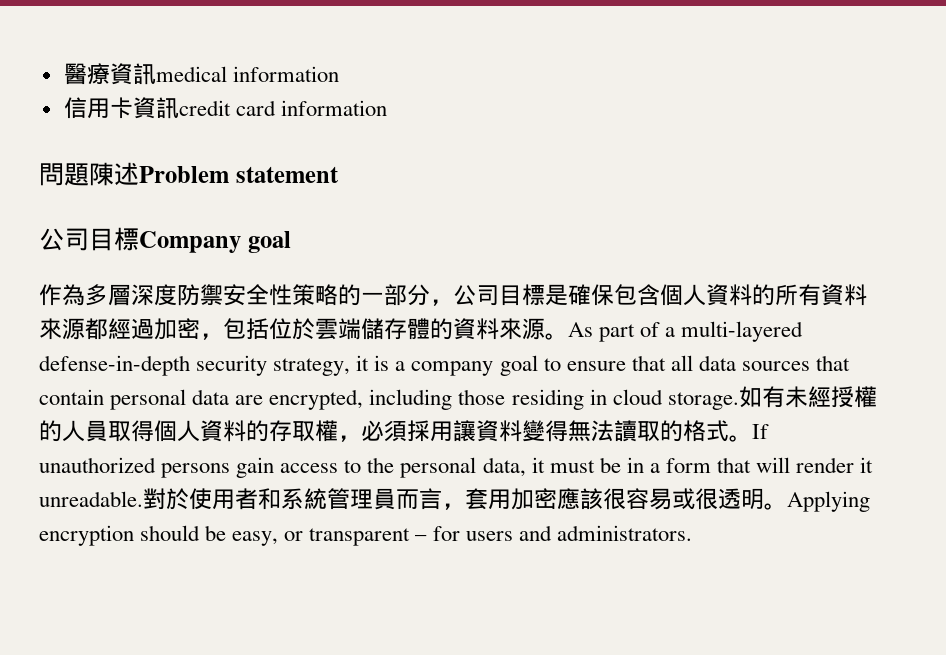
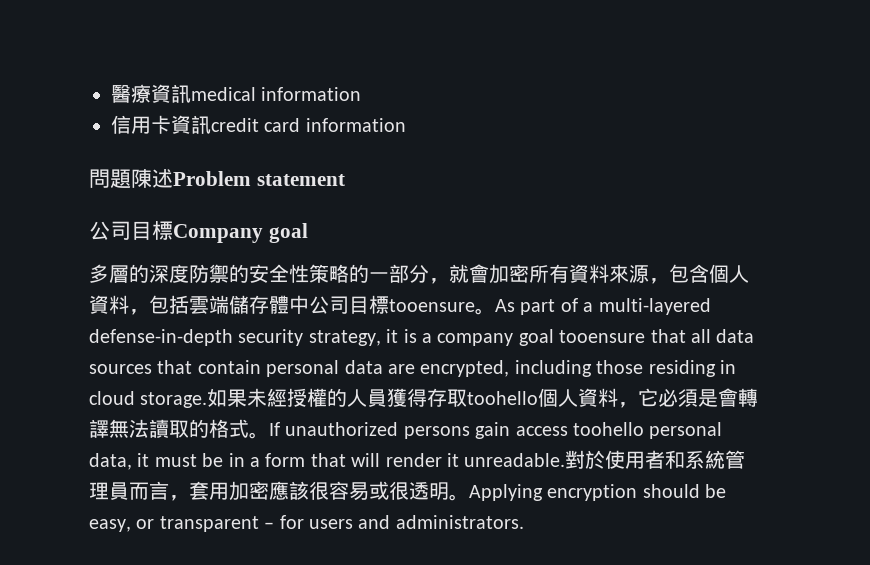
- 作為多層深度防禦安全性策略的一部分，公司目標是確保包含個人資料的所有資料來源都經過加密，包括位於雲端儲存體的資料來源。
+ 多層的深度防禦的安全性策略的一部分，就會加密所有資料來源，包含個人資料，包括雲端儲存體中公司目標tooensure。
- As part of a multi-layered defense-in-depth security strategy, it is a company goal to ensure that all data sources that contain personal data are encrypted, including those residing in cloud storage.
+ As part of a multi-layered defense-in-depth security strategy, it is a company goal tooensure that all data sources that contain personal data are encrypted, including those residing in cloud storage.
- 如有未經授權的人員取得個人資料的存取權，必須採用讓資料變得無法讀取的格式。
+ 如果未經授權的人員獲得存取toohello個人資料，它必須是會轉譯無法讀取的格式。
- If unauthorized persons gain access to the personal data, it must be in a form that will render it unreadable.
+ If unauthorized persons gain access toohello personal data, it must be in a form that will render it unreadable.

